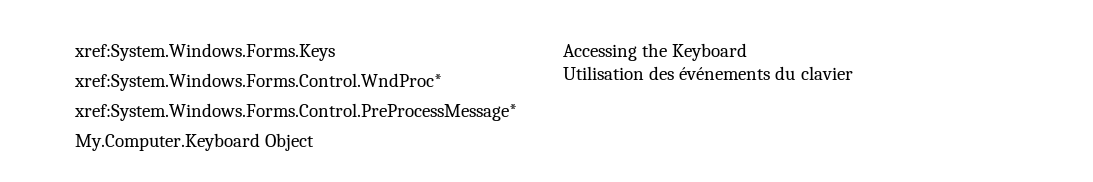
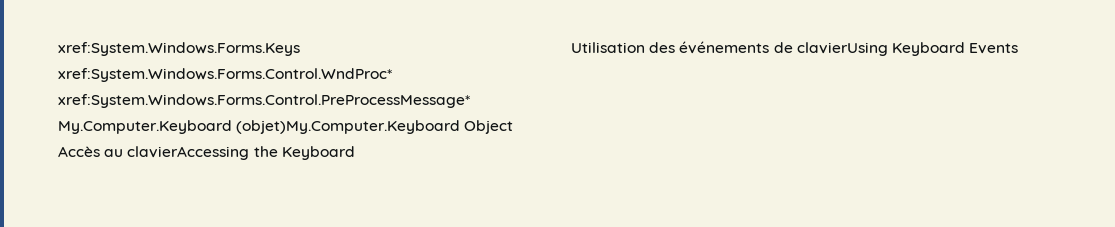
- My.Computer.Keyboard Object
+ My.Computer.Keyboard (objet)My.Computer.Keyboard Object
- Accessing the Keyboard
+ Accès au clavierAccessing the Keyboard
- Utilisation des événements du clavier
+ Utilisation des événements de clavierUsing Keyboard Events

